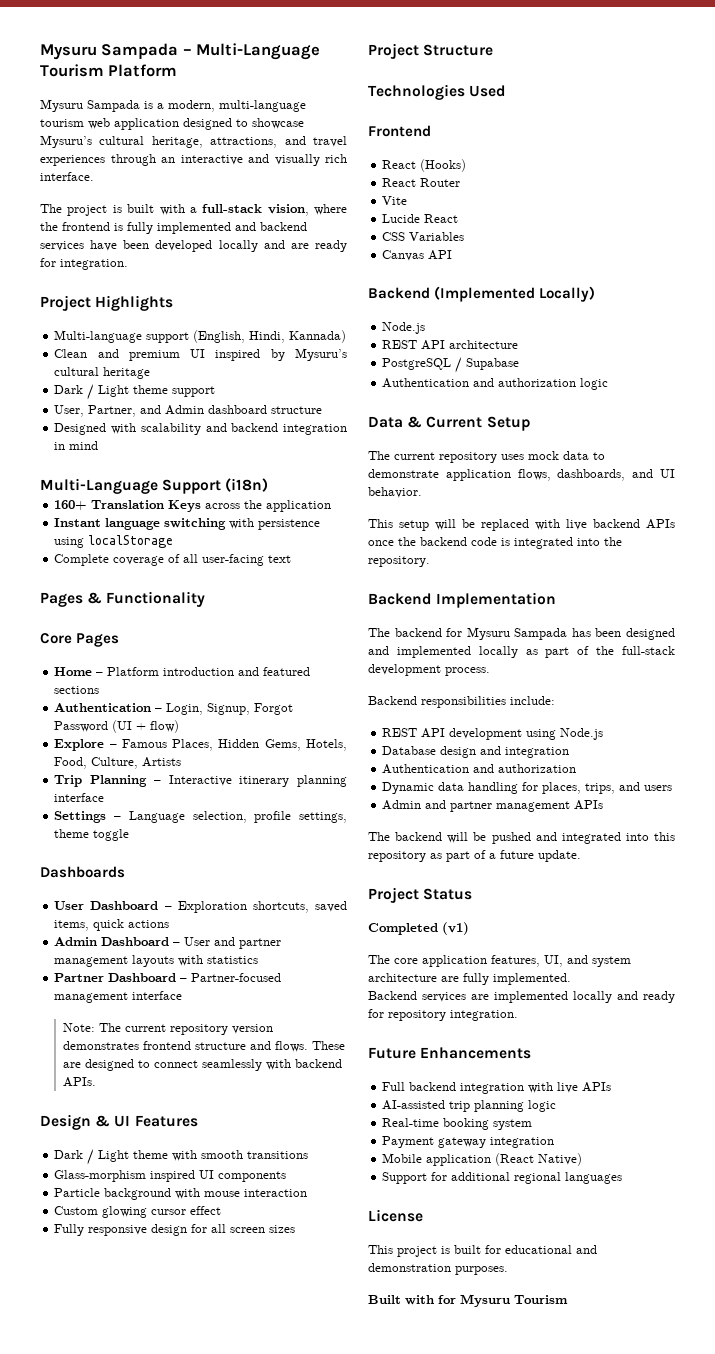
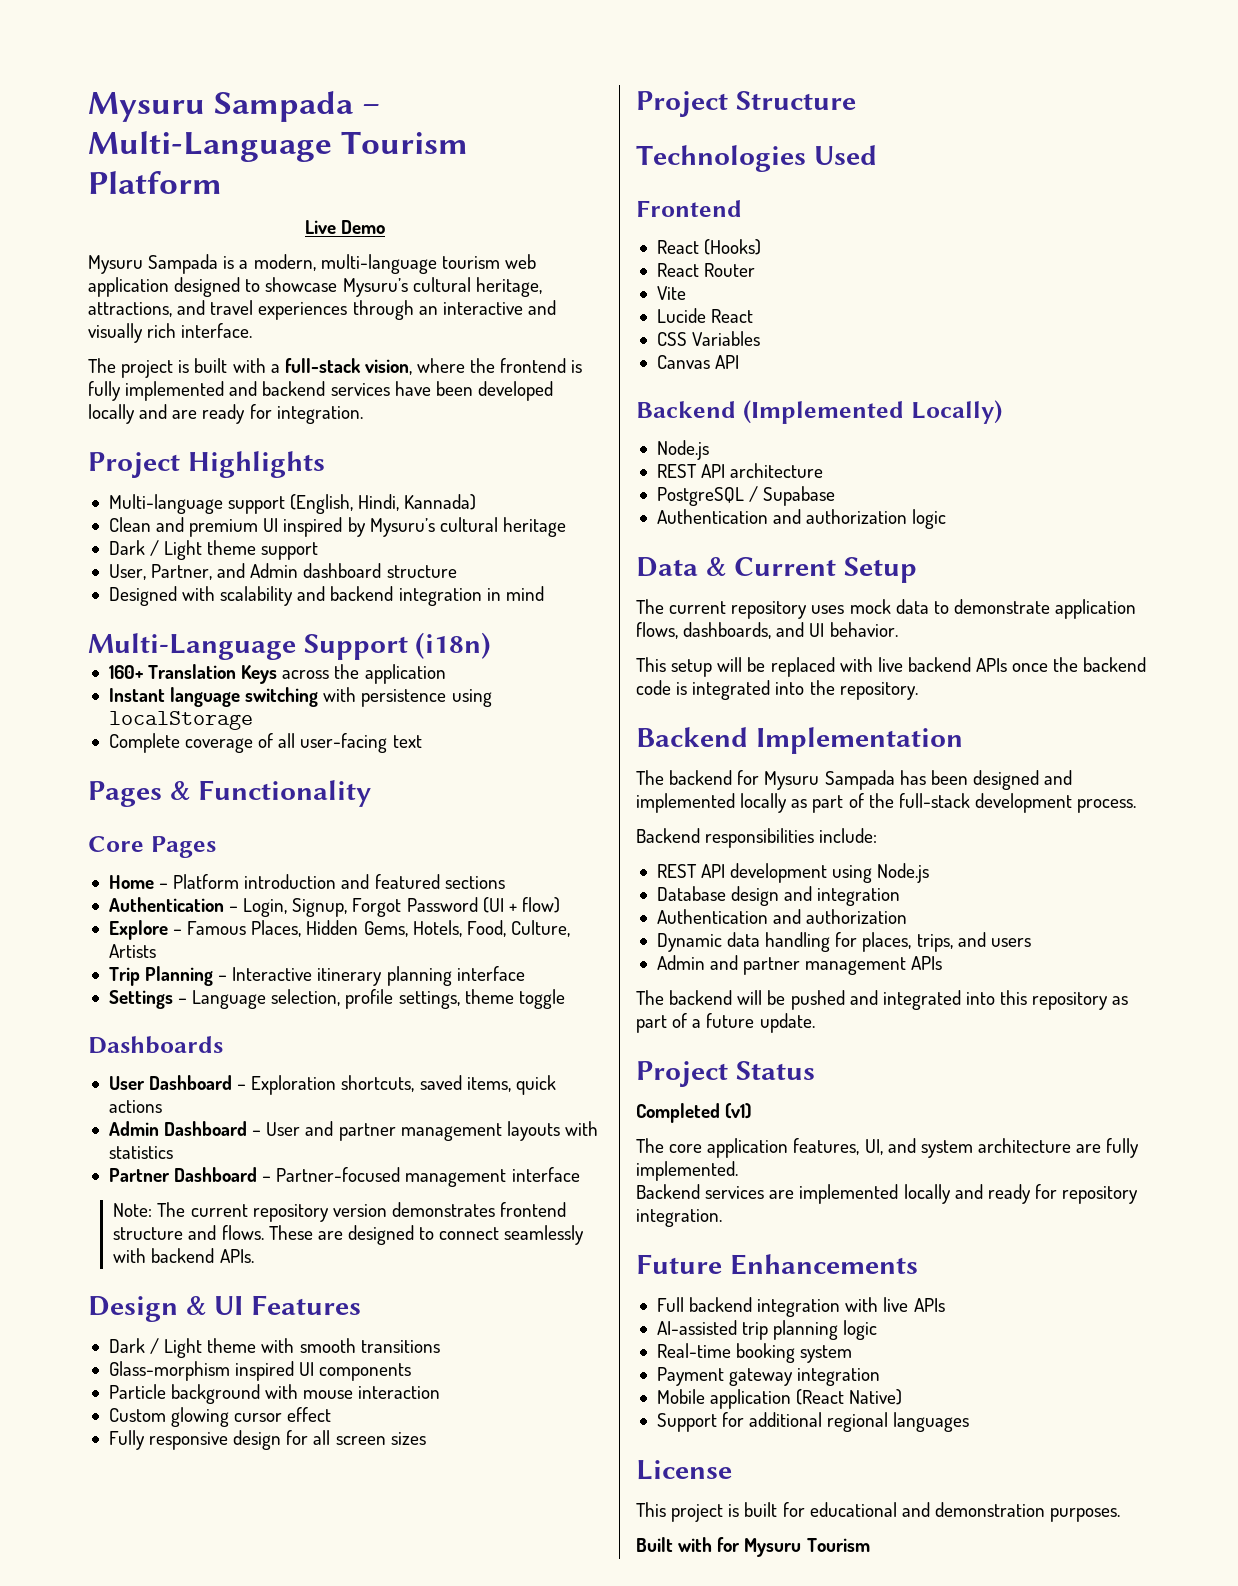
+ Live Demo

